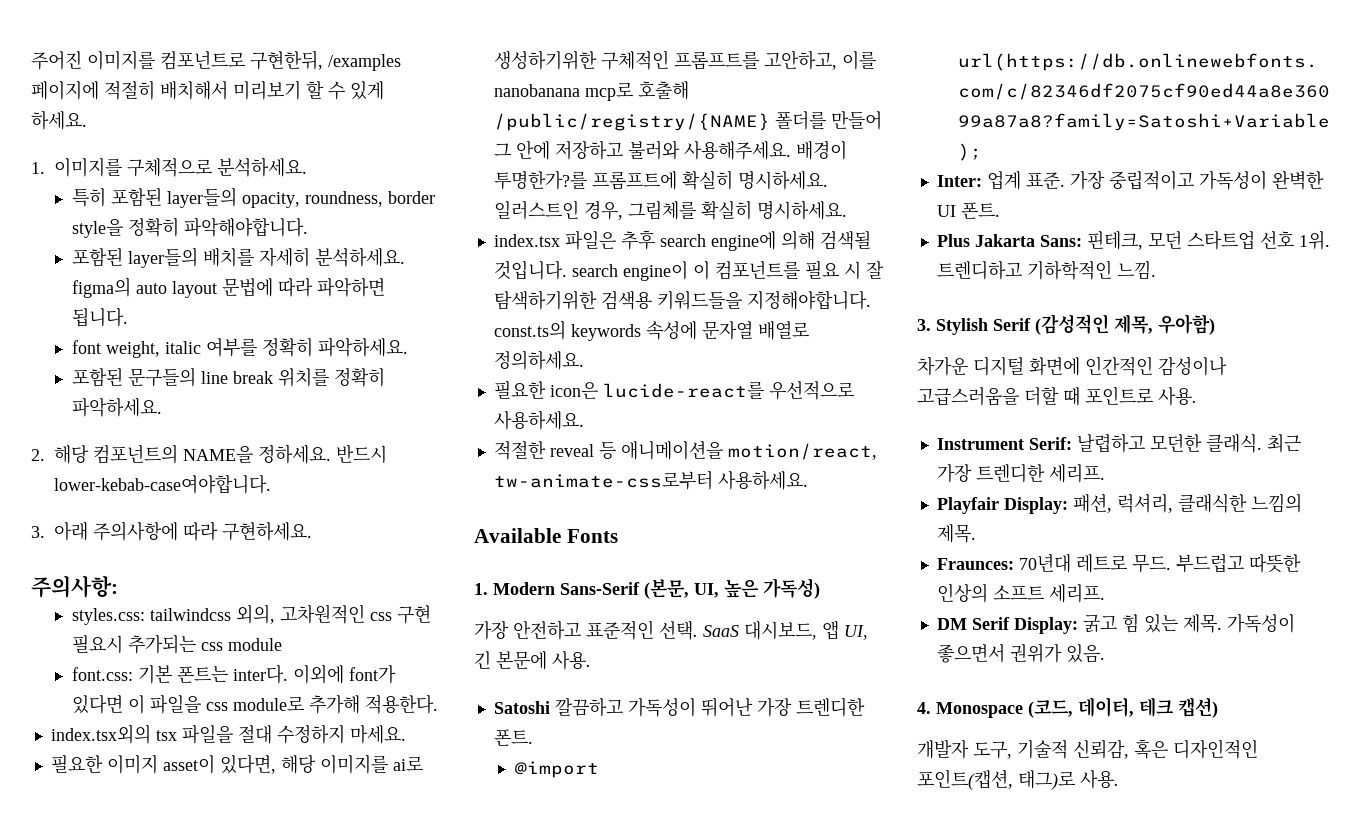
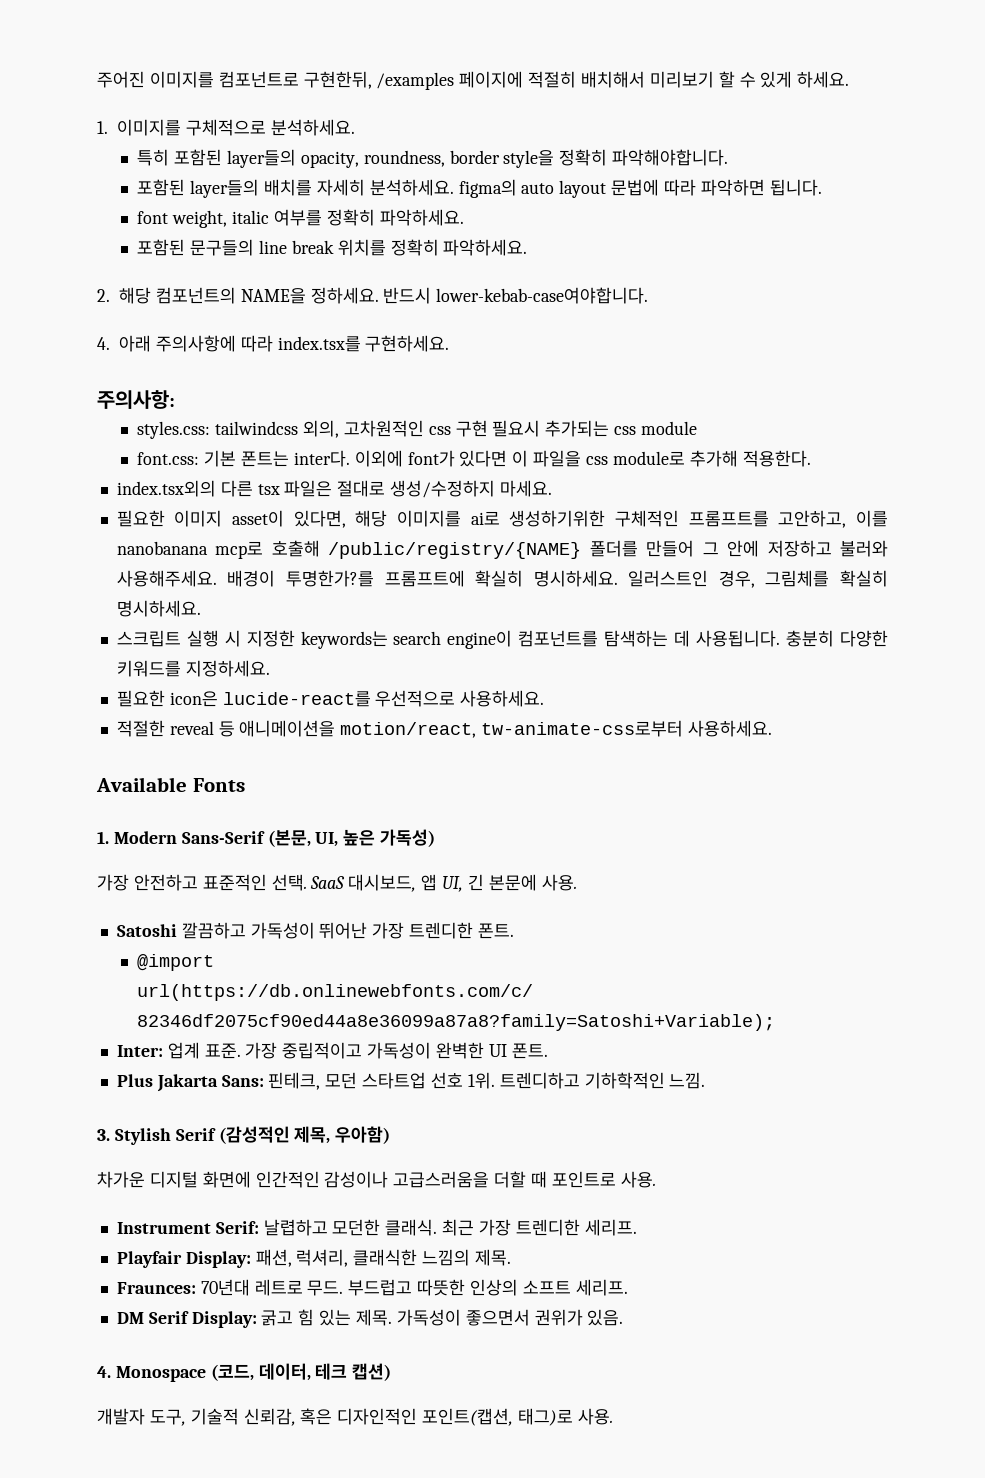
- 3. 아래 주의사항에 따라 구현하세요.
+ 4. 아래 주의사항에 따라 index.tsx를 구현하세요.
- index.tsx외의 tsx 파일을 절대 수정하지 마세요.
+ index.tsx외의 다른 tsx 파일은 절대로 생성/수정하지 마세요.
- index.tsx 파일은 추후 search engine에 의해 검색될 것입니다. search engine이 이 컴포넌트를 필요 시 잘 탐색하기위한 검색용 키워드들을 지정해야합니다. const.ts의 keywords 속성에 문자열 배열로 정의하세요.
+ 스크립트 실행 시 지정한 keywords는 search engine이 컴포넌트를 탐색하는 데 사용됩니다. 충분히 다양한 키워드를 지정하세요.

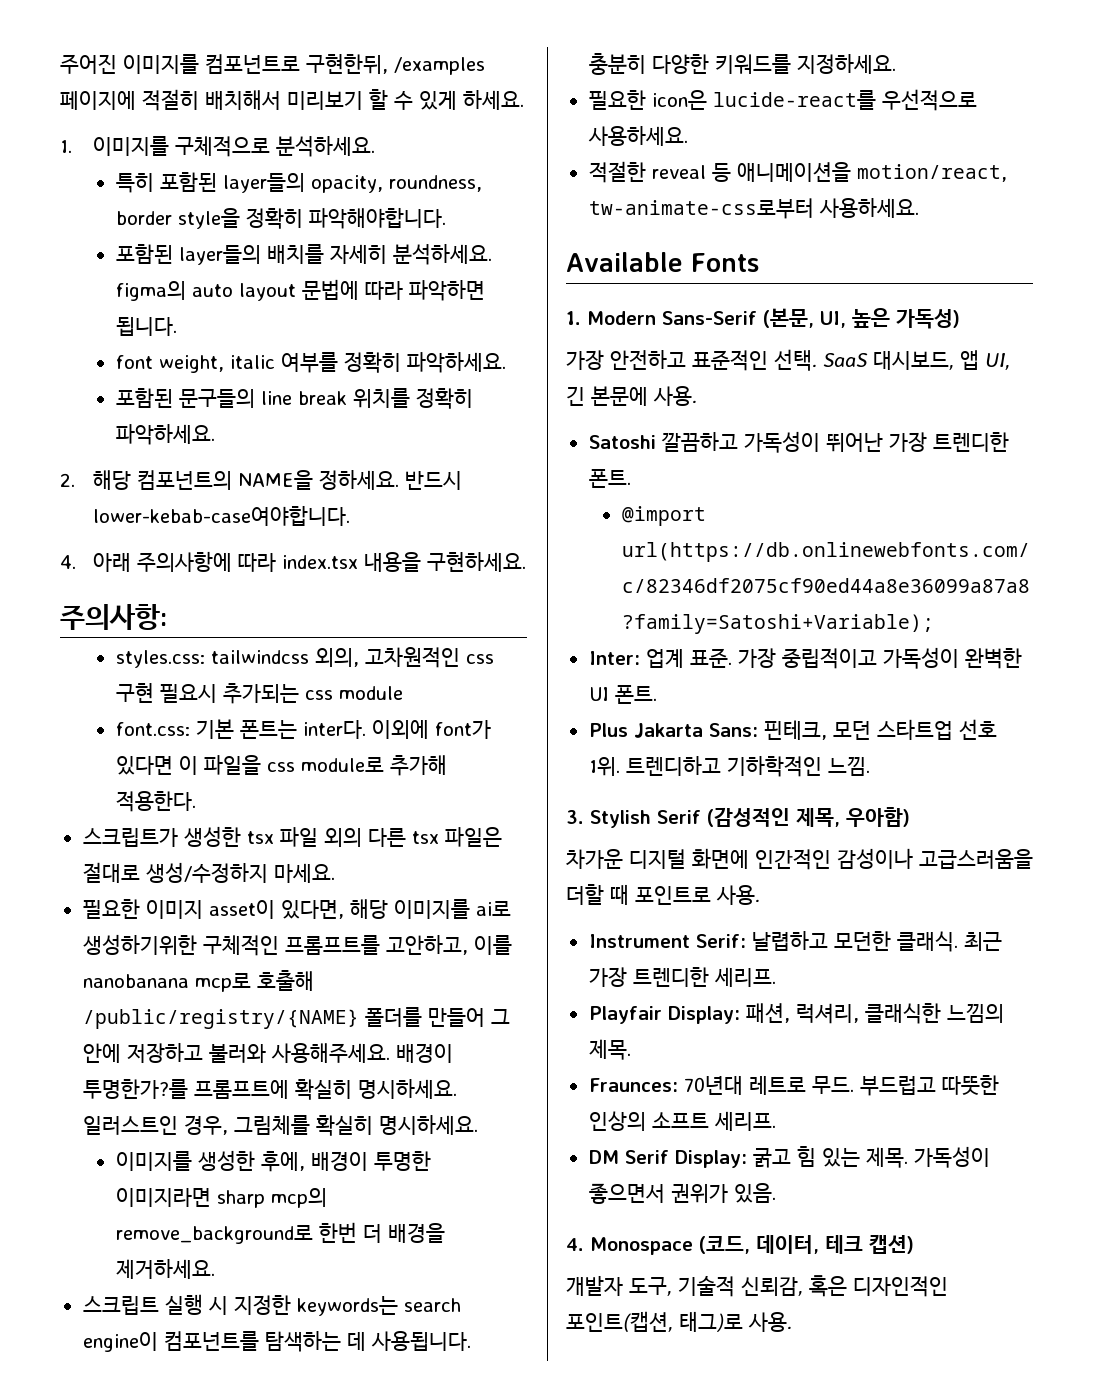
- 4. 아래 주의사항에 따라 index.tsx를 구현하세요.
+ 4. 아래 주의사항에 따라 index.tsx 내용을 구현하세요.
- index.tsx외의 다른 tsx 파일은 절대로 생성/수정하지 마세요.
+ 스크립트가 생성한 tsx 파일 외의 다른 tsx 파일은 절대로 생성/수정하지 마세요.
+ 이미지를 생성한 후에, 배경이 투명한 이미지라면 sharp mcp의 remove_background로 한번 더 배경을 제거하세요.

